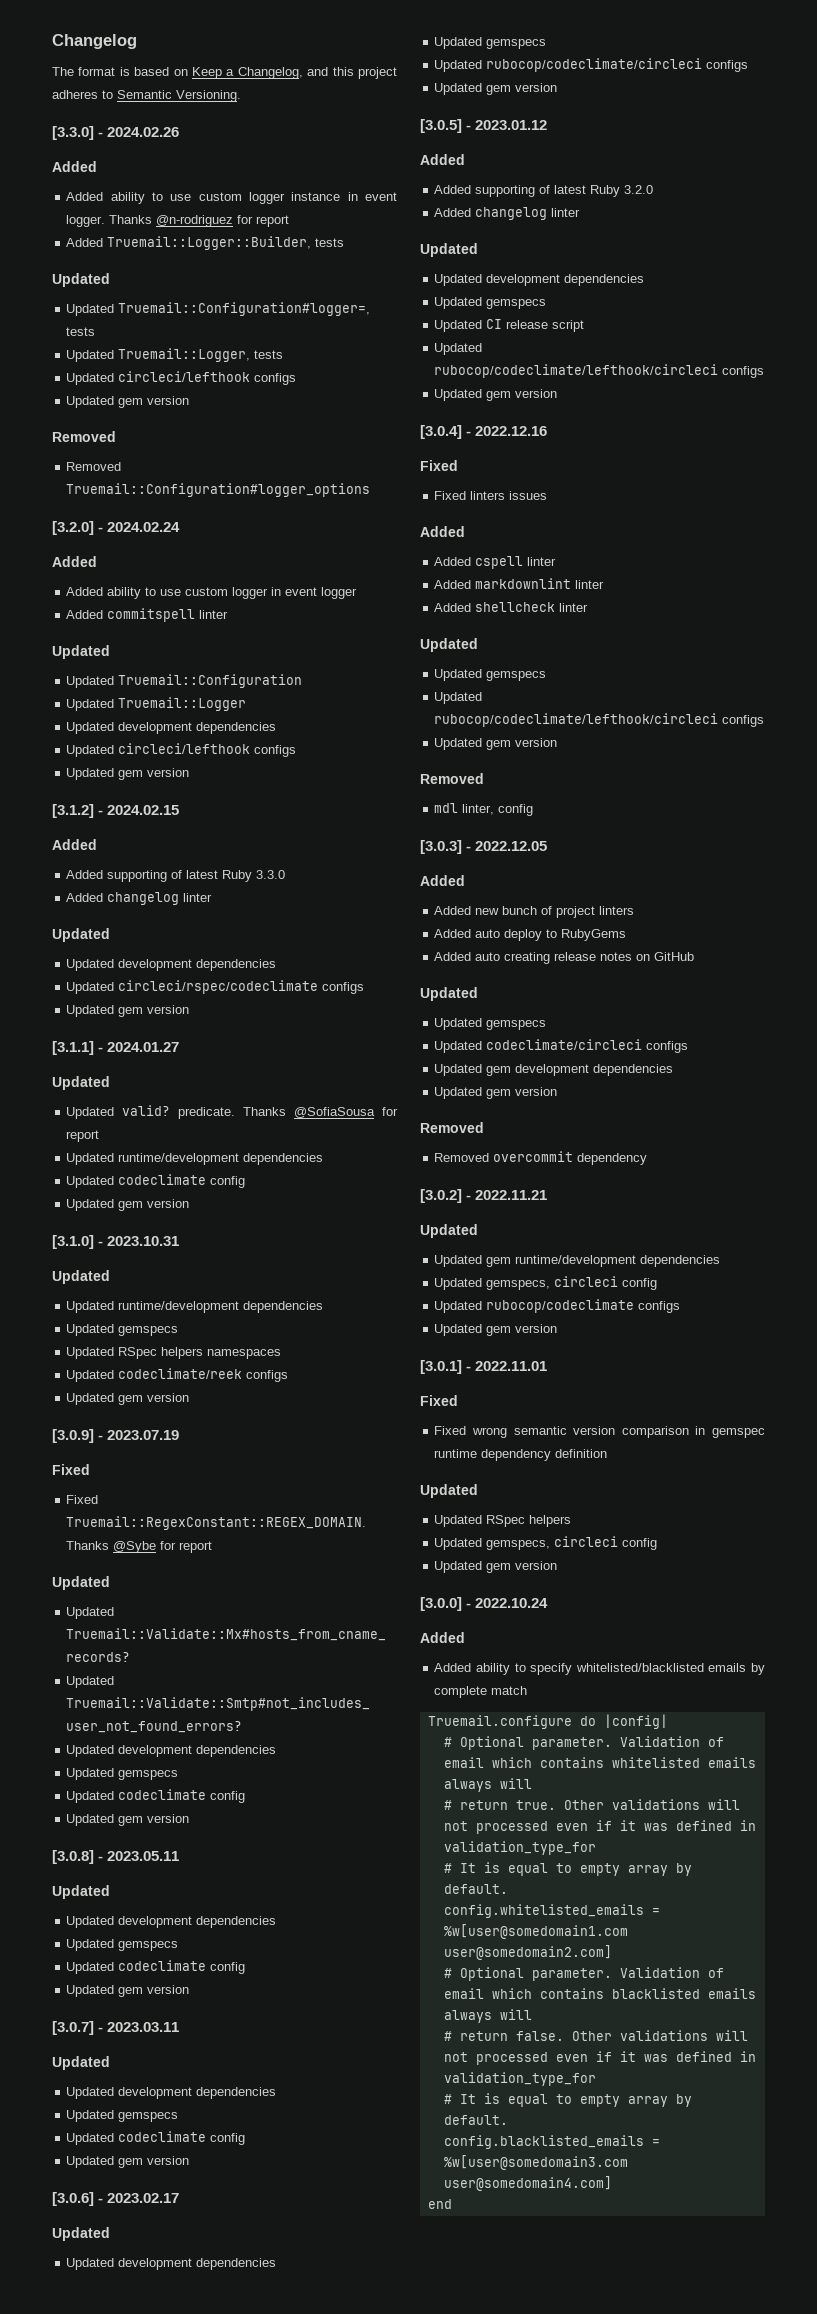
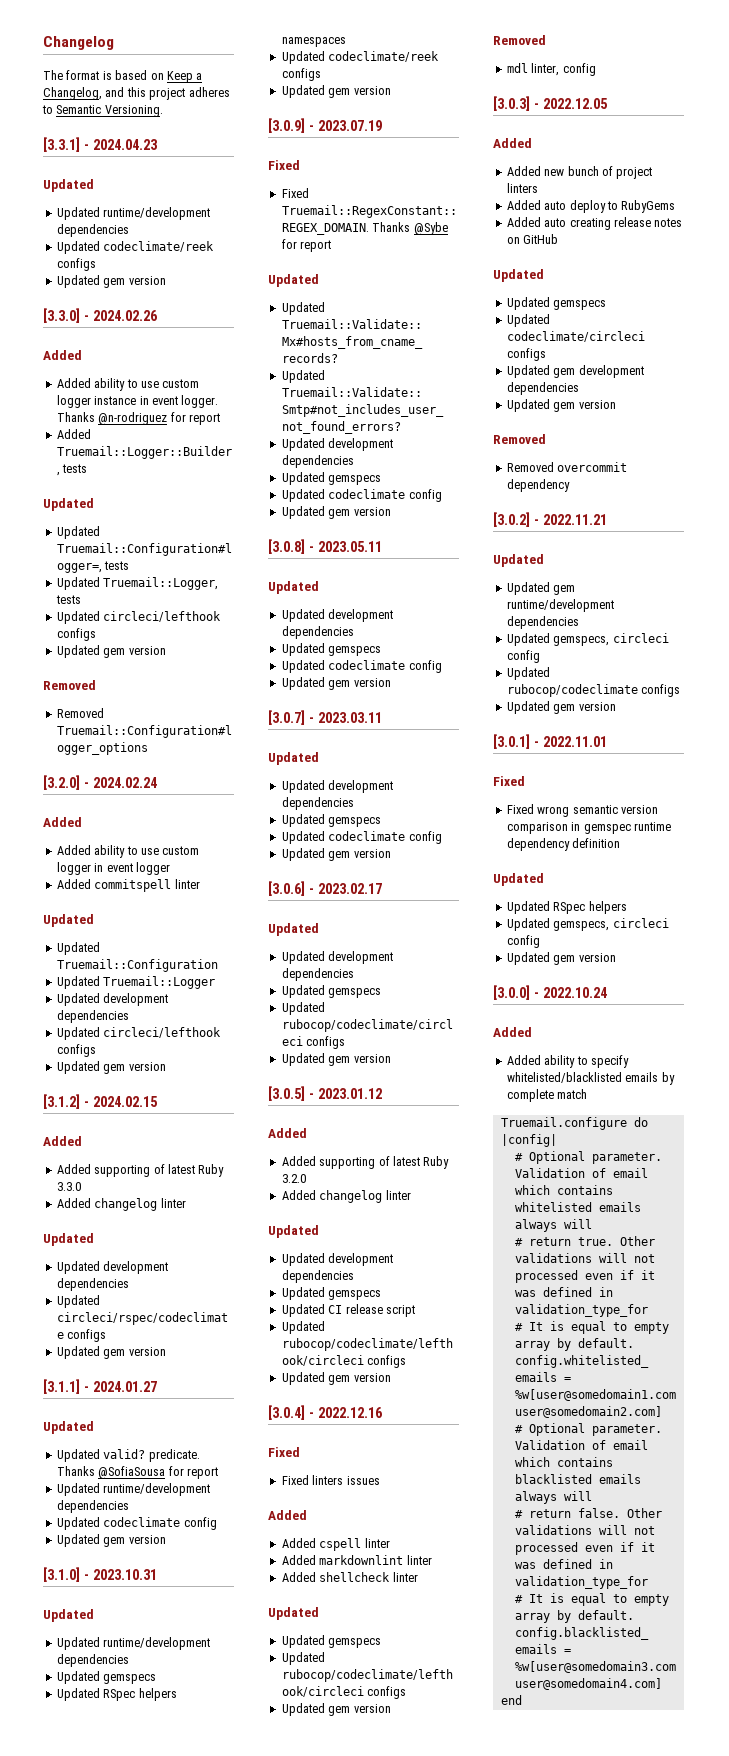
+ [3.3.1] - 2024.04.23
+ Updated
+ Updated runtime/development dependencies
+ Updated codeclimate/reek configs
+ Updated gem version

